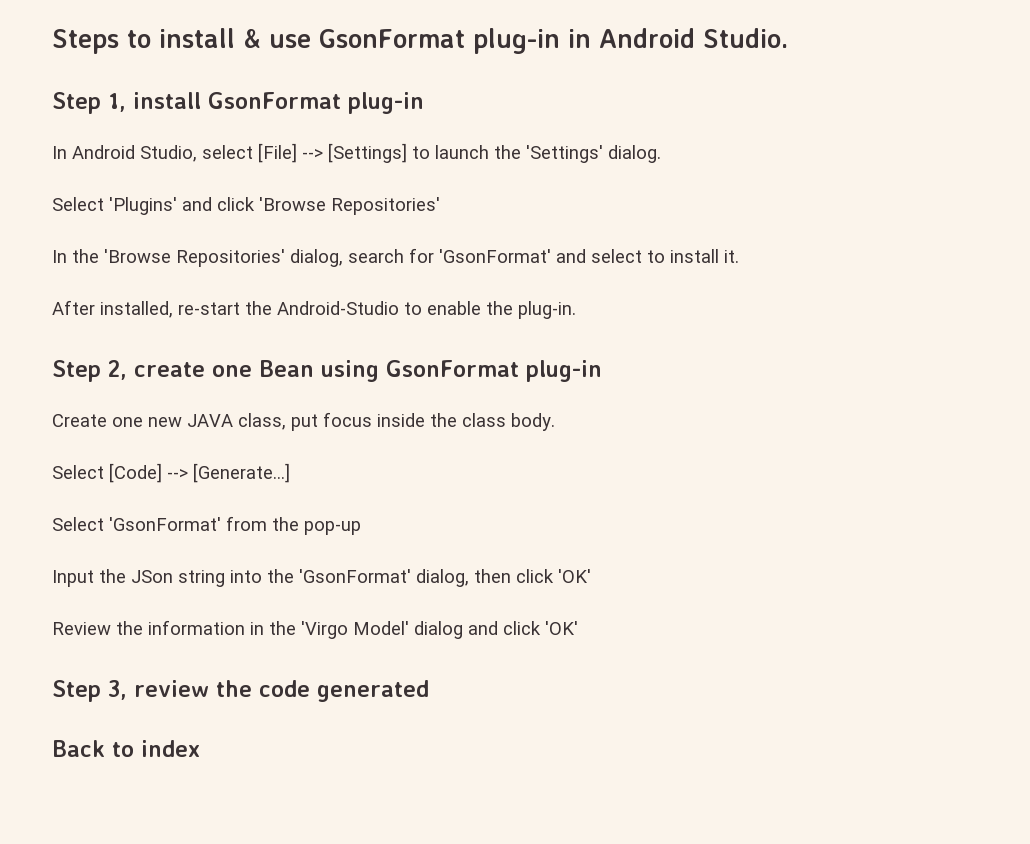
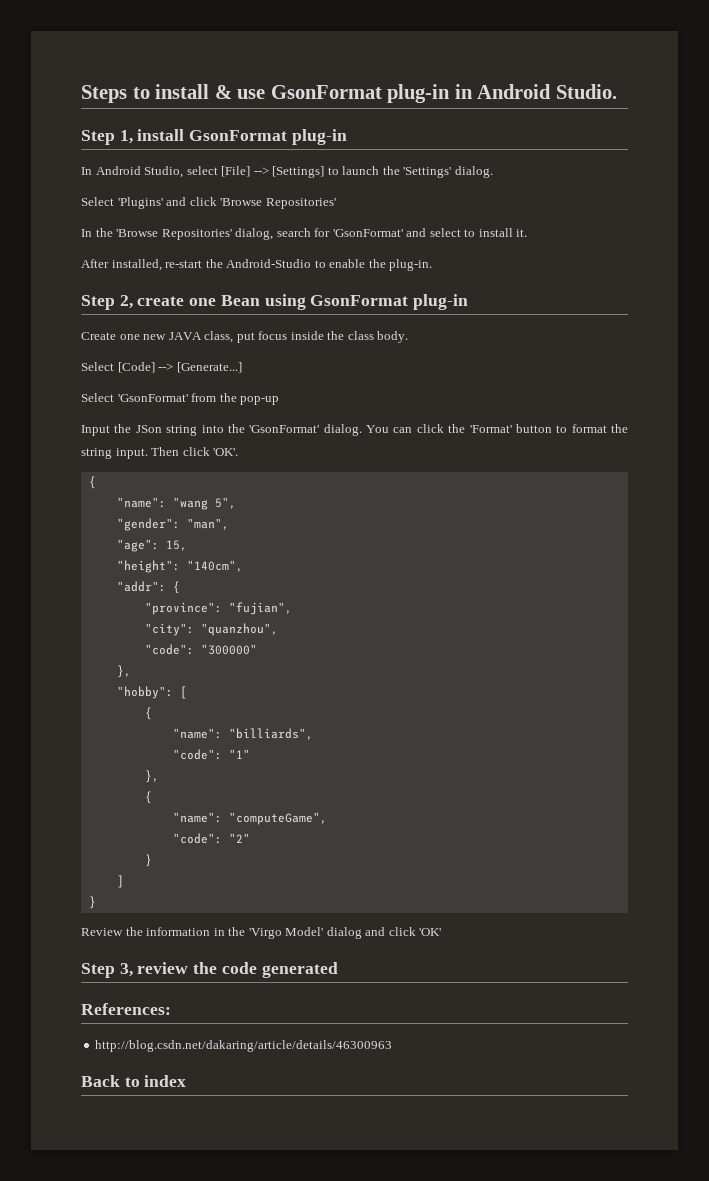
- Input the JSon string into the 'GsonFormat' dialog, then click 'OK'
+ Input the JSon string into the 'GsonFormat' dialog. You can click the 'Format' button to format the string input. Then click 'OK'.
+ {
+ "name": "wang 5",
+ "gender": "man",
+ "age": 15,
+ "height": "140cm",
+ "addr": {
+ "province": "fujian",
+ "city": "quanzhou",
+ "code": "300000"
+ },
+ "hobby": [
+ {
+ "name": "billiards",
+ "code": "1"
+ },
+ {
+ "name": "computeGame",
+ "code": "2"
+ }
+ ]
+ }
+ References:
+ http://blog.csdn.net/dakaring/article/details/46300963

